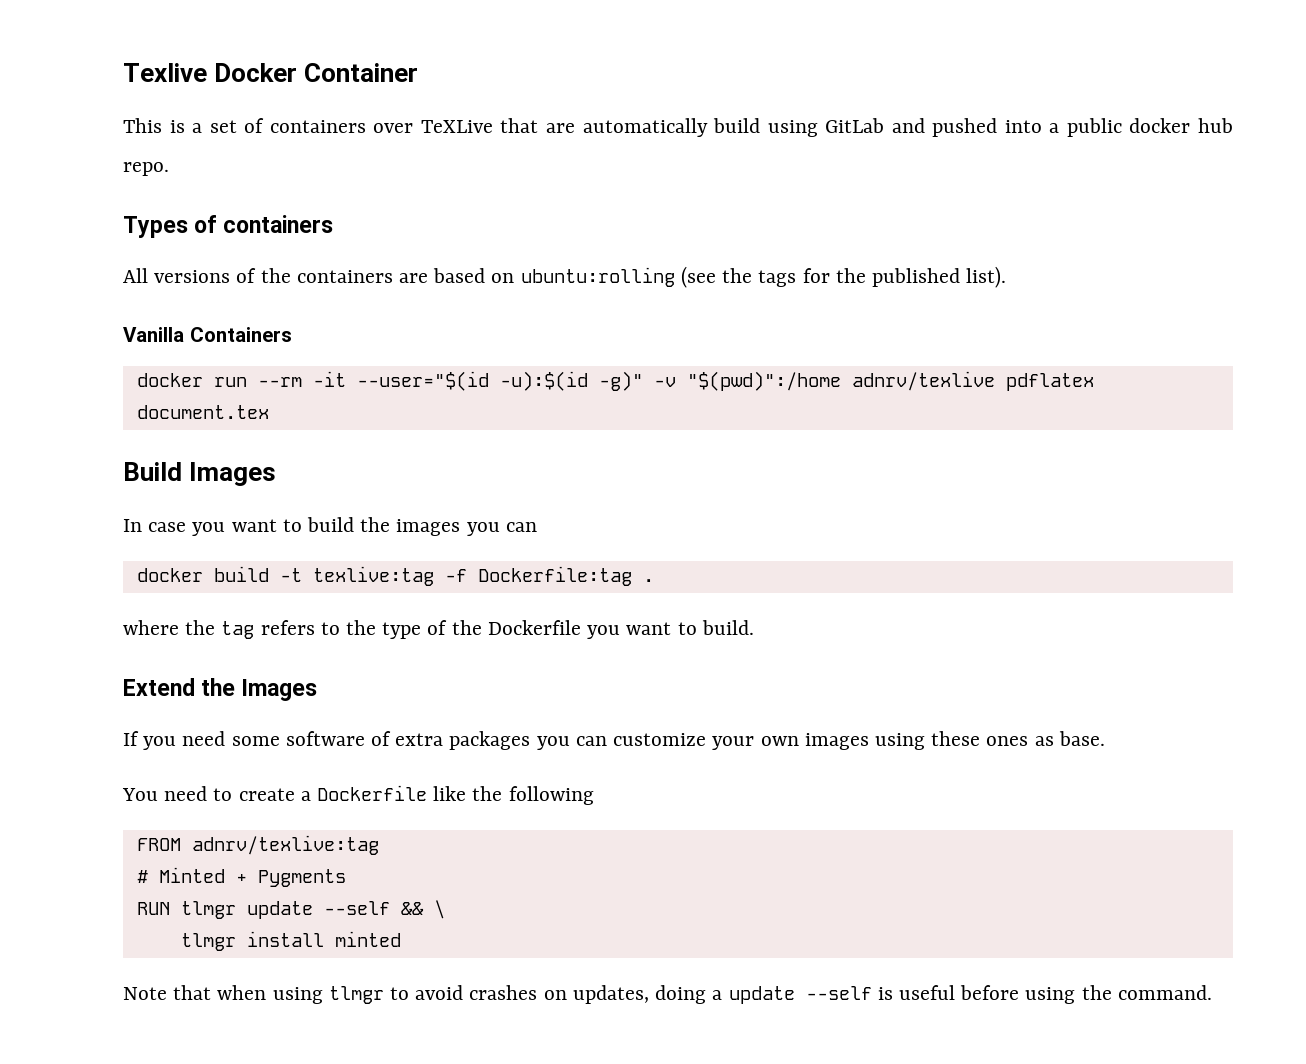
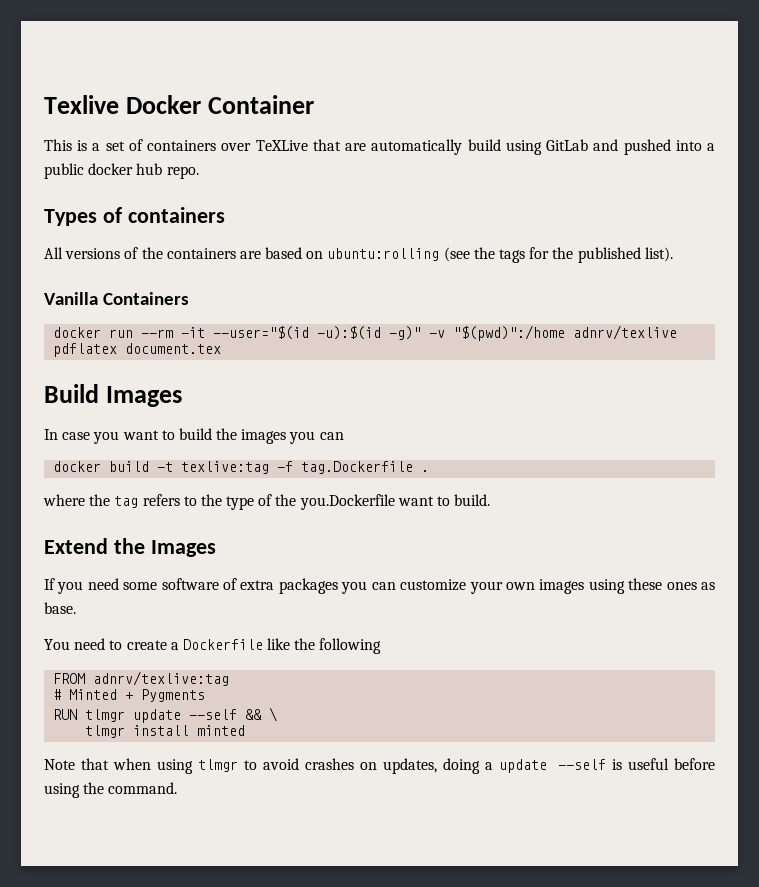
- docker build -t texlive:tag -f Dockerfile:tag .
+ docker build -t texlive:tag -f tag.Dockerfile .
- where the tag refers to the type of the Dockerfile you want to build.
+ where the tag refers to the type of the you.Dockerfile want to build.

